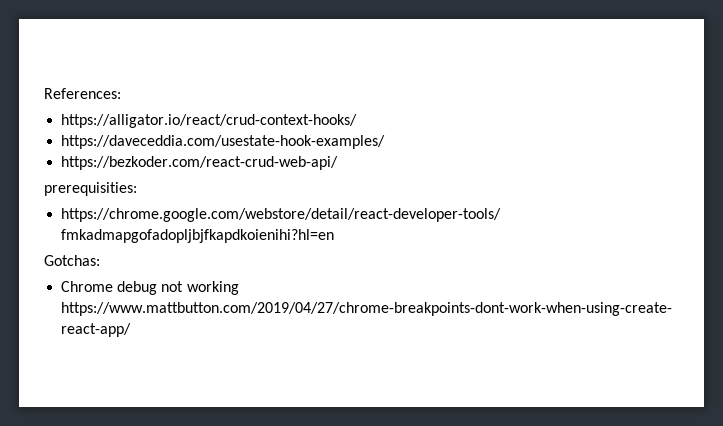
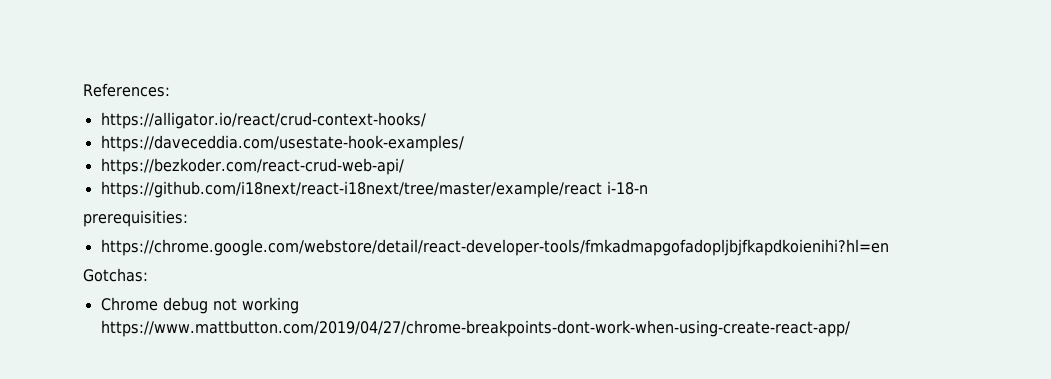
+ https://github.com/i18next/react-i18next/tree/master/example/react i-18-n

